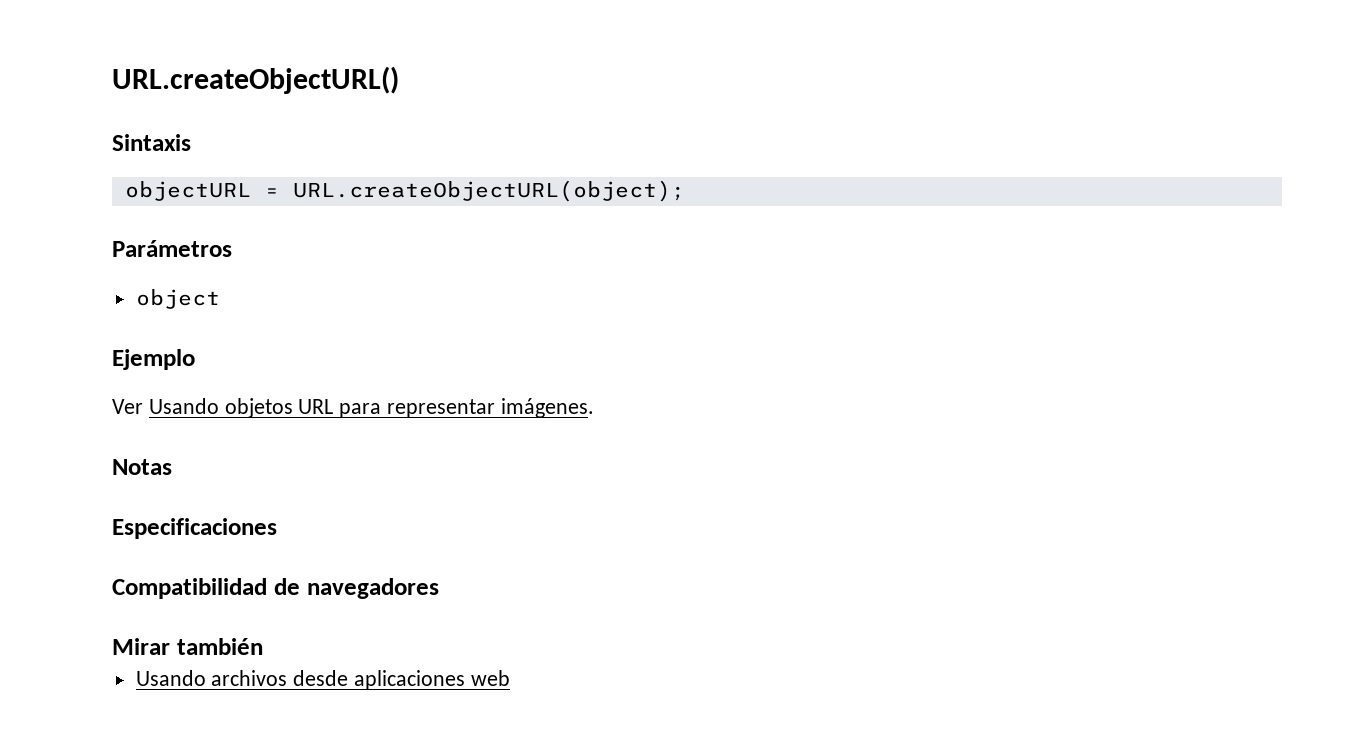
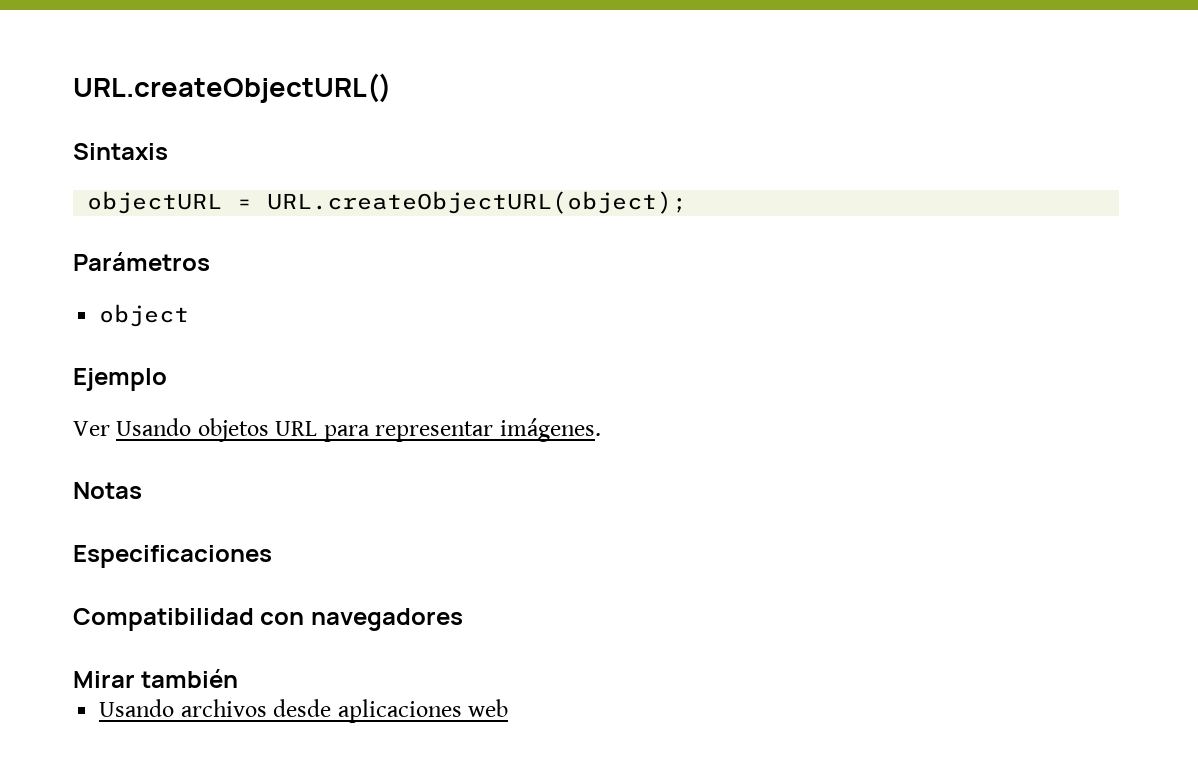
- Compatibilidad de navegadores
+ Compatibilidad con navegadores

